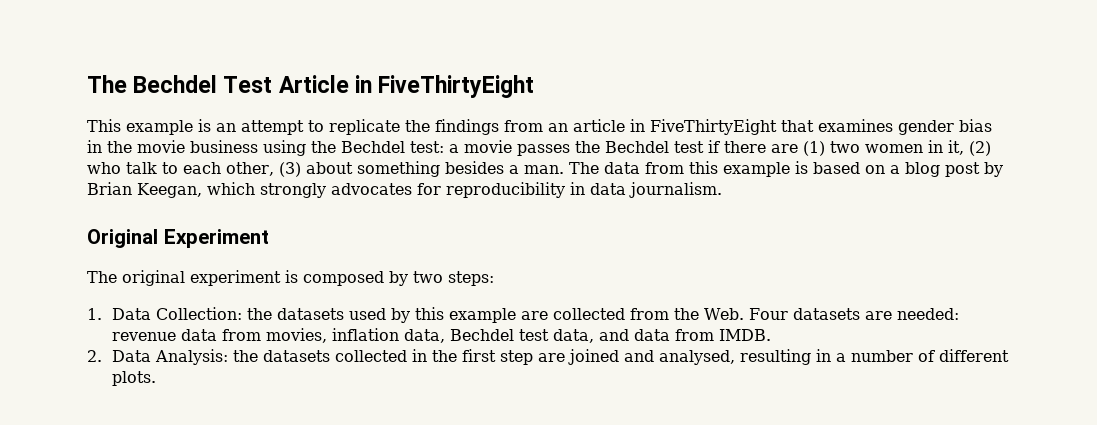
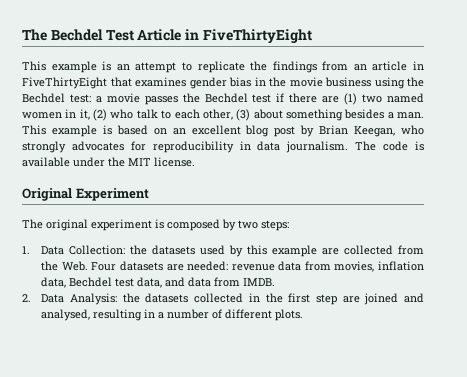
- This example is an attempt to replicate the findings from an article in FiveThirtyEight that examines gender bias in the movie business using the Bechdel test: a movie passes the Bechdel test if there are (1) two women in it, (2) who talk to each other, (3) about something besides a man.
+ This example is an attempt to replicate the findings from an article in FiveThirtyEight that examines gender bias in the movie business using the Bechdel test: a movie passes the Bechdel test if there are (1) two named women in it, (2) who talk to each other, (3) about something besides a man.
- The data from this example is based on a blog post by Brian Keegan, which strongly advocates for reproducibility in data journalism.
+ This example is based on an excellent blog post by Brian Keegan, who strongly advocates for reproducibility in data journalism. The code is available under the MIT license.

